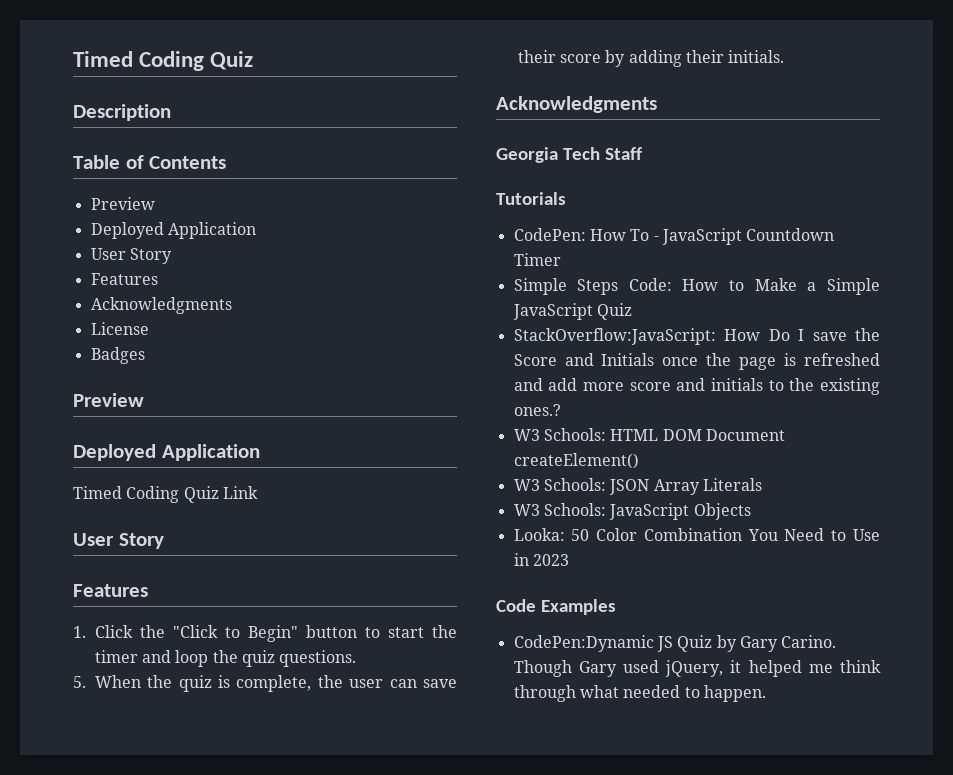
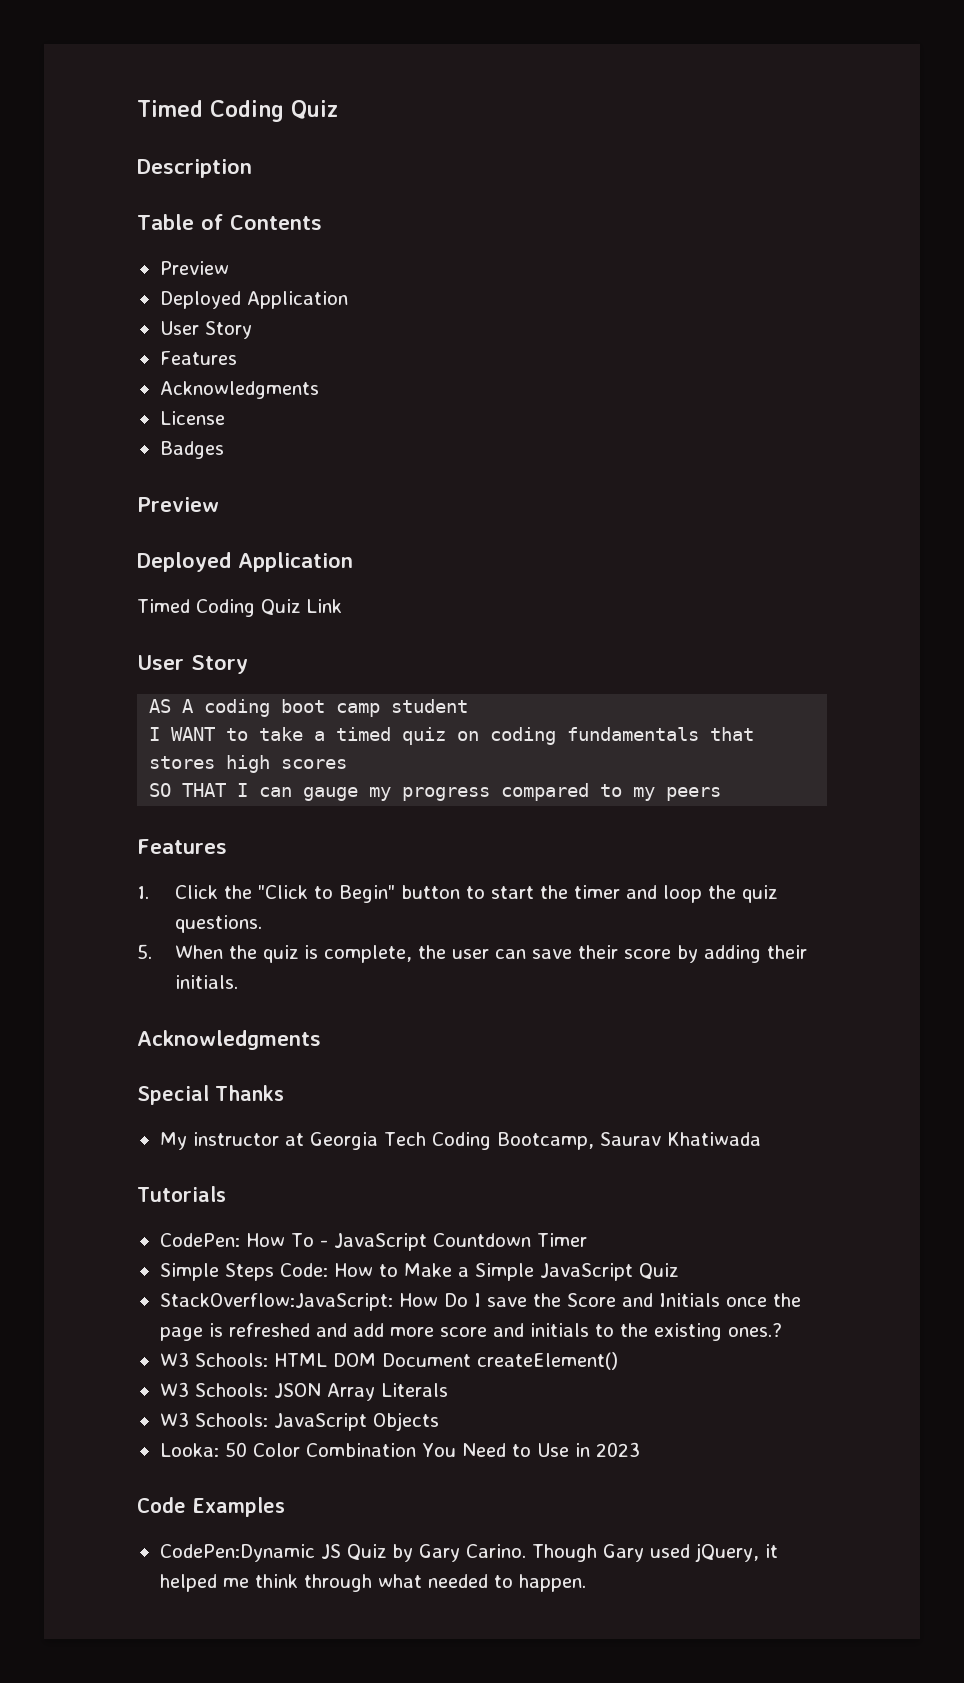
+ AS A coding boot camp student
+ I WANT to take a timed quiz on coding fundamentals that stores high scores
+ SO THAT I can gauge my progress compared to my peers
- Georgia Tech Staff
+ Special Thanks
+ My instructor at Georgia Tech Coding Bootcamp, Saurav Khatiwada

